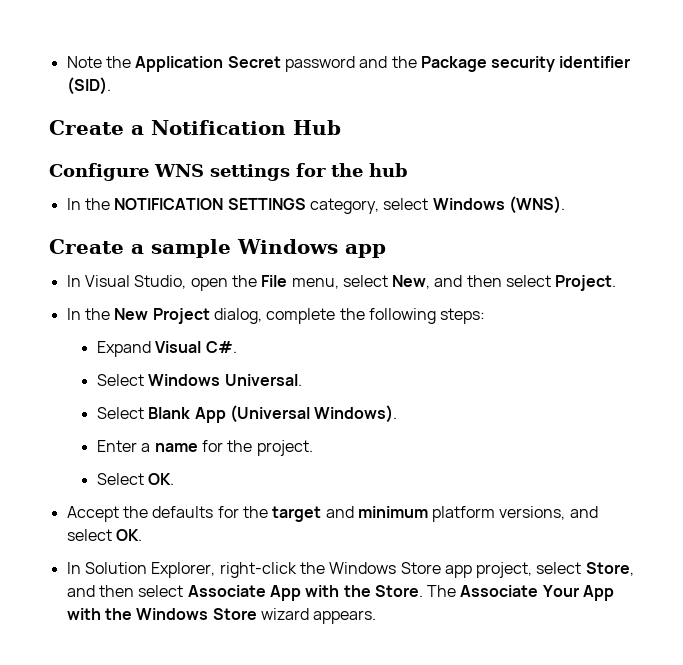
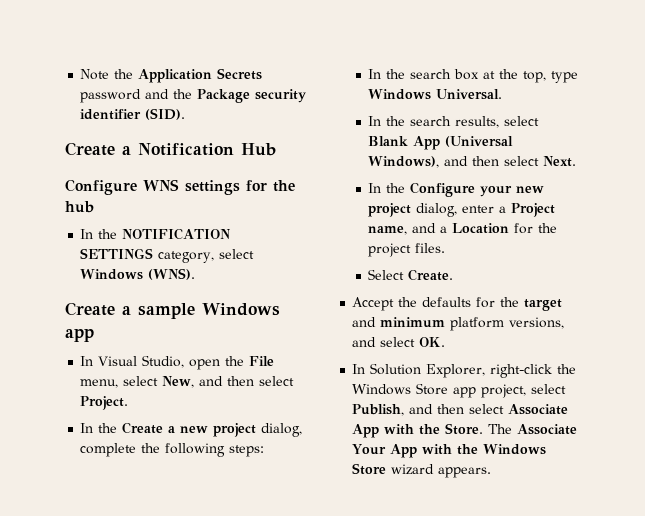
- Note the Application Secret password and the Package security identifier (SID).
+ Note the Application Secrets password and the Package security identifier (SID).
- In the New Project dialog, complete the following steps:
+ In the Create a new project dialog, complete the following steps:
- Expand Visual C#.
- Select Windows Universal.
- Select Blank App (Universal Windows).
- Enter a name for the project.
- Select OK.
+ In the search box at the top, type Windows Universal.
+ In the search results, select Blank App (Universal Windows), and then select Next.
+ In the Configure your new project dialog, enter a Project name, and a Location for the project files.
+ Select Create.
- In Solution Explorer, right-click the Windows Store app project, select Store, and then select Associate App with the Store.
+ In Solution Explorer, right-click the Windows Store app project, select Publish, and then select Associate App with the Store.

